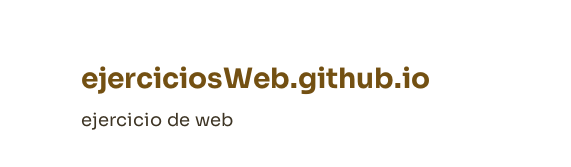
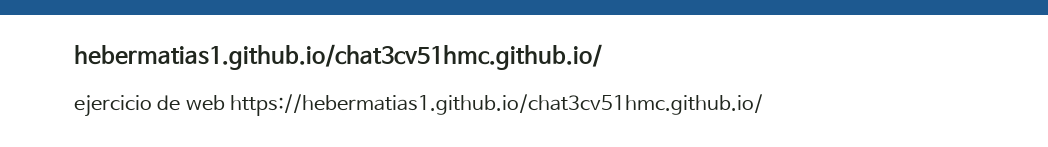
- ejerciciosWeb.github.io
+ hebermatias1.github.io/chat3cv51hmc.github.io/
- ejercicio de web
+ ejercicio de web https://hebermatias1.github.io/chat3cv51hmc.github.io/

